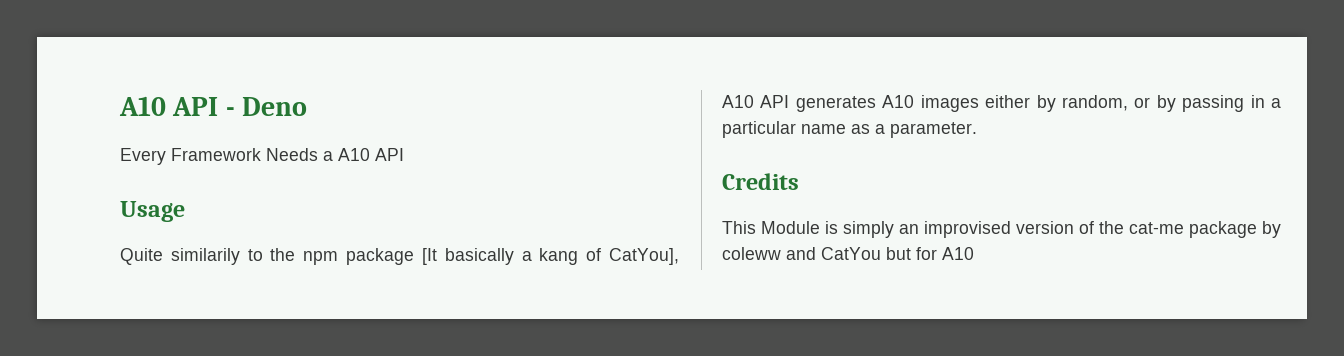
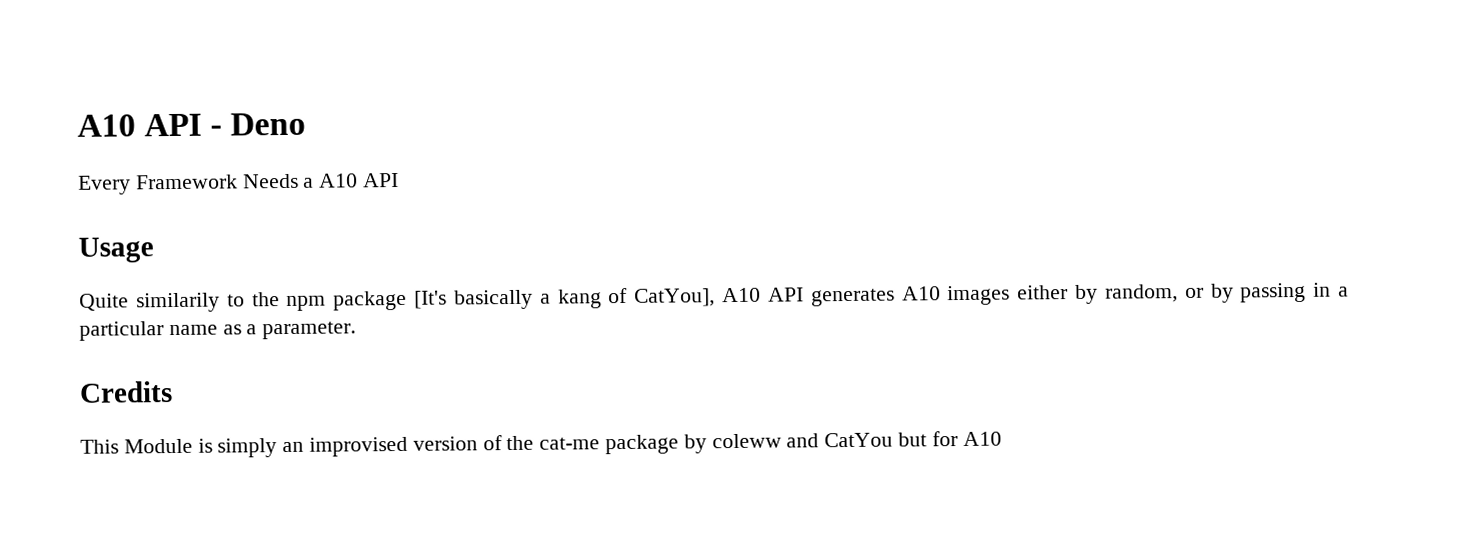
- Quite similarily to the npm package [It basically a kang of CatYou], A10 API generates A10 images either by random, or by passing in a particular name as a parameter.
+ Quite similarily to the npm package [It's basically a kang of CatYou], A10 API generates A10 images either by random, or by passing in a particular name as a parameter.

